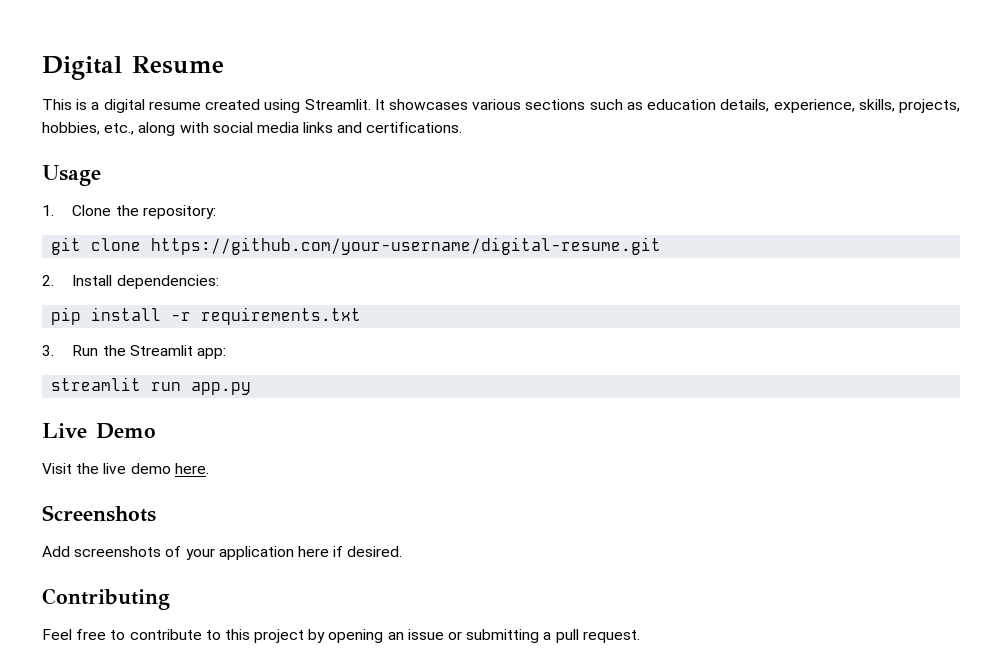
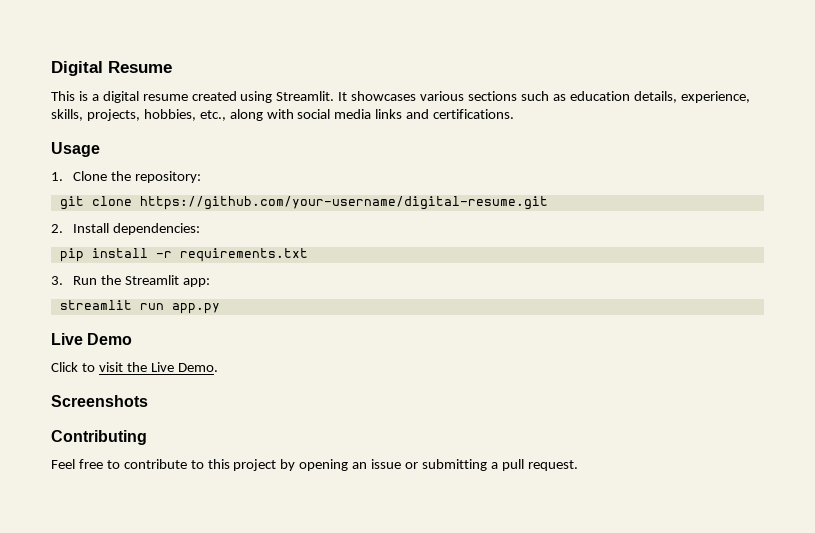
- Visit the live demo here.
+ Click to visit the Live Demo.
  Screenshots
- Add screenshots of your application here if desired.

